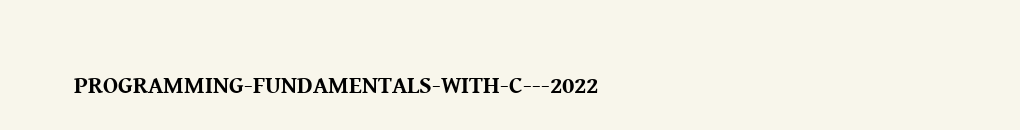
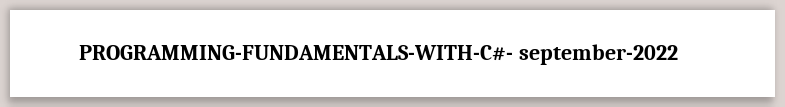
- PROGRAMMING-FUNDAMENTALS-WITH-C---2022
+ PROGRAMMING-FUNDAMENTALS-WITH-C#- september-2022

